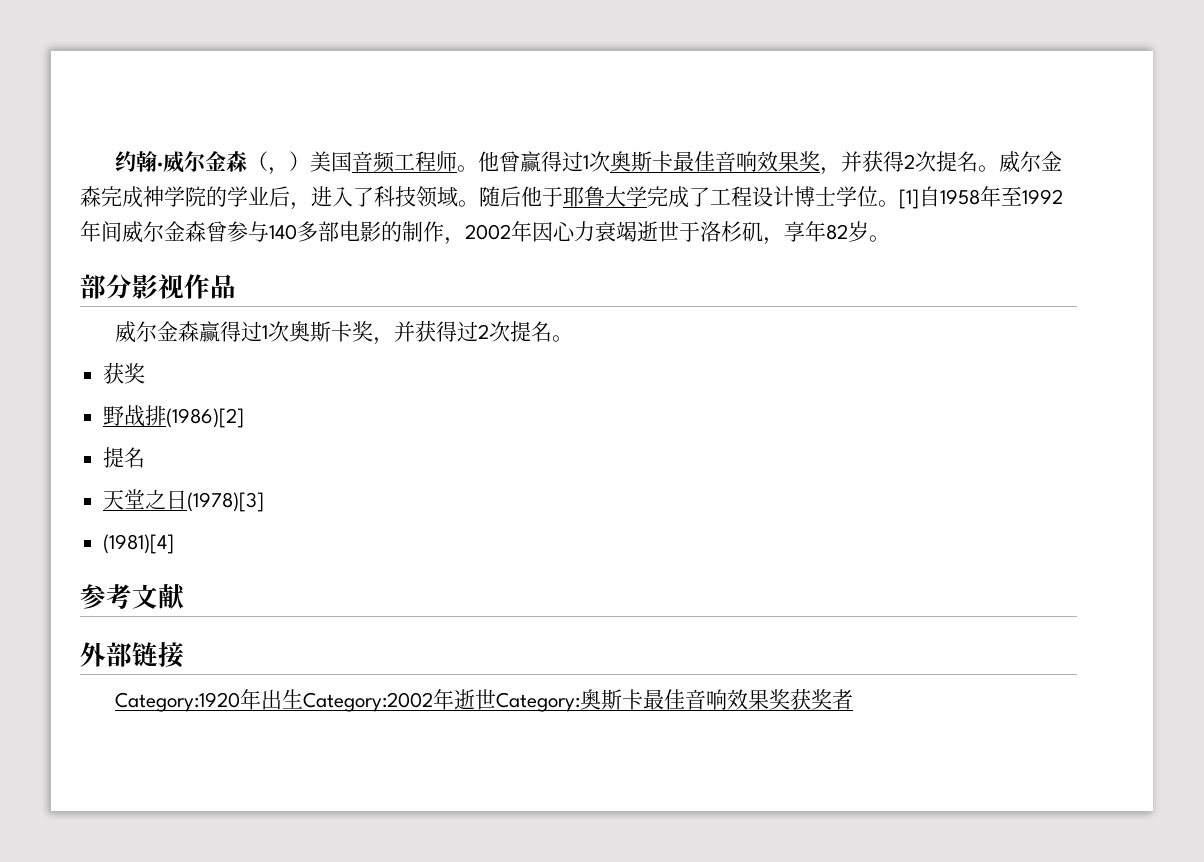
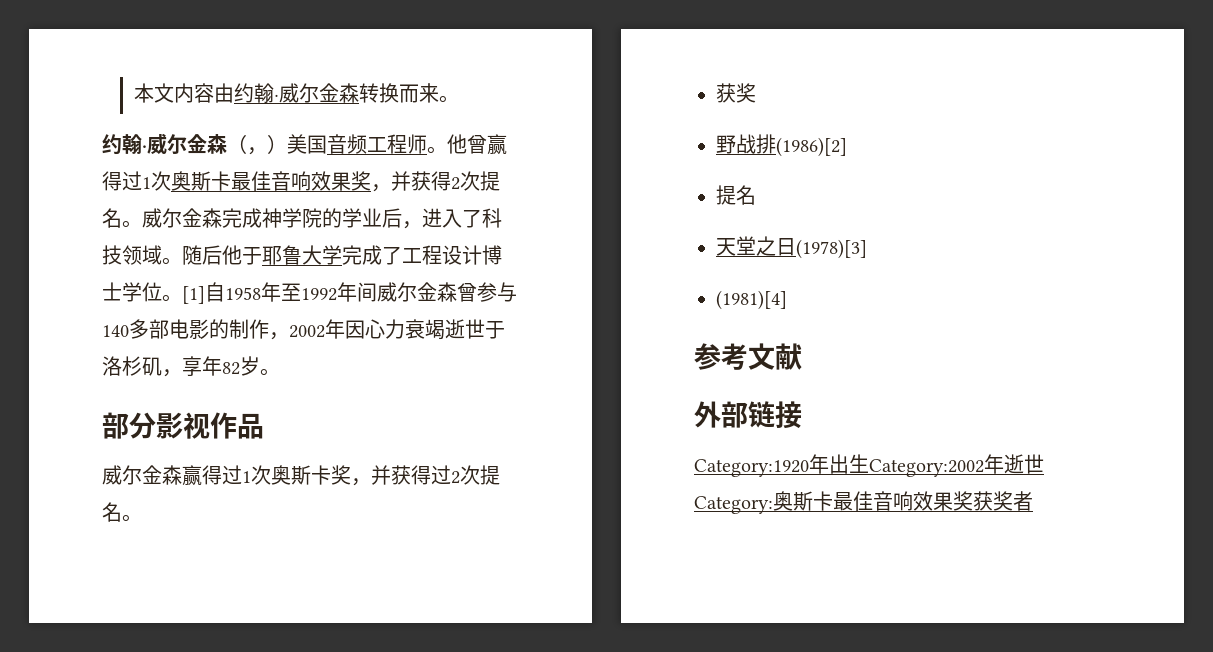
+ 本文内容由约翰·威尔金森转换而来。

